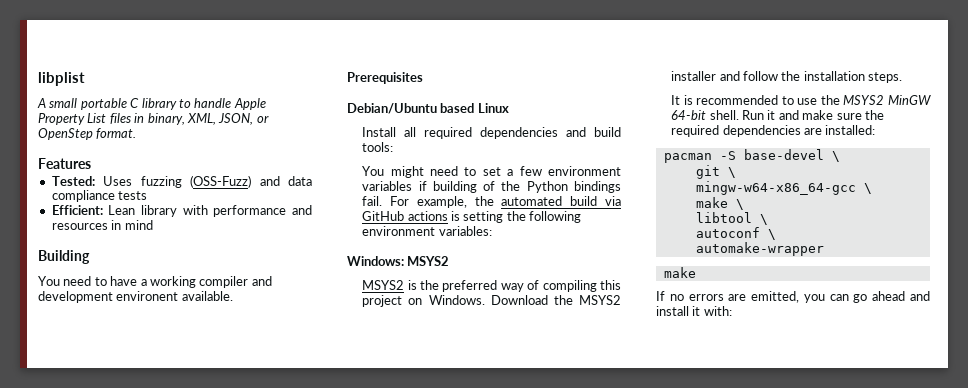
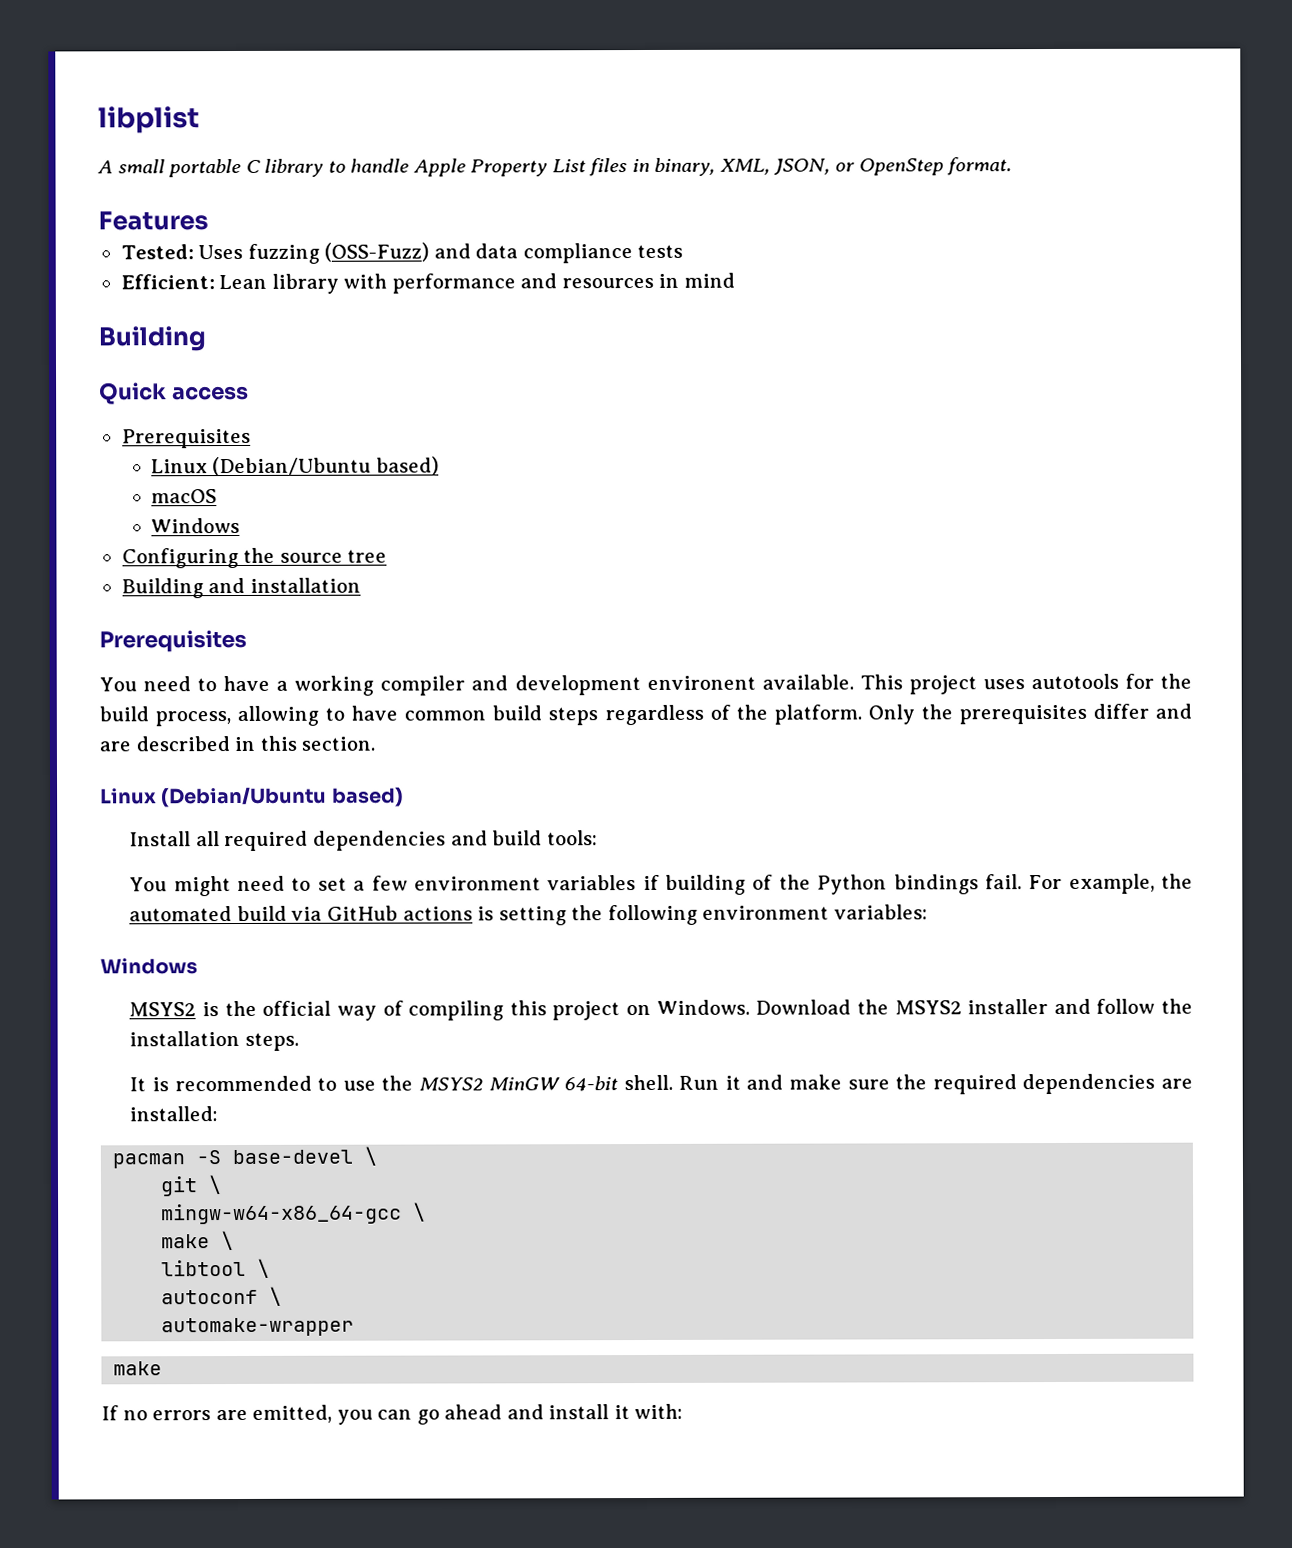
+ Quick access
+ Prerequisites
+ Linux (Debian/Ubuntu based)
+ macOS
+ Windows
+ Configuring the source tree
+ Building and installation
+ Prerequisites
- You need to have a working compiler and development environent available.
- Prerequisites
- Debian/Ubuntu based Linux
+ You need to have a working compiler and development environent available. This project uses autotools for the build process, allowing to have common build steps regardless of the platform. Only the prerequisites differ and are described in this section.
+ Linux (Debian/Ubuntu based)
  For example, the automated build via GitHub actions is setting the following environment variables:
- Windows: MSYS2
+ Windows
- MSYS2 is the preferred way of compiling this project on Windows.
+ MSYS2 is the official way of compiling this project on Windows.

